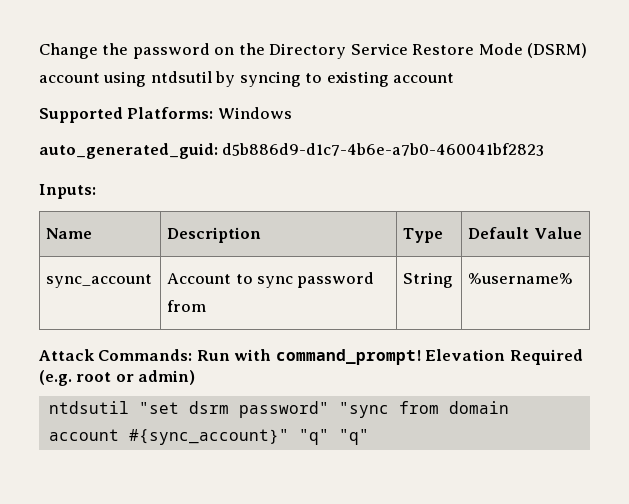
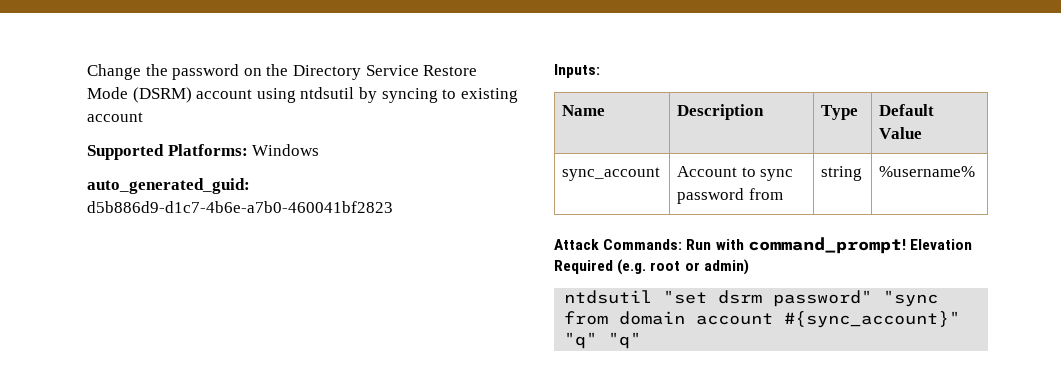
- sync_account | Account to sync password from | String | %username%
+ sync_account | Account to sync password from | string | %username%

